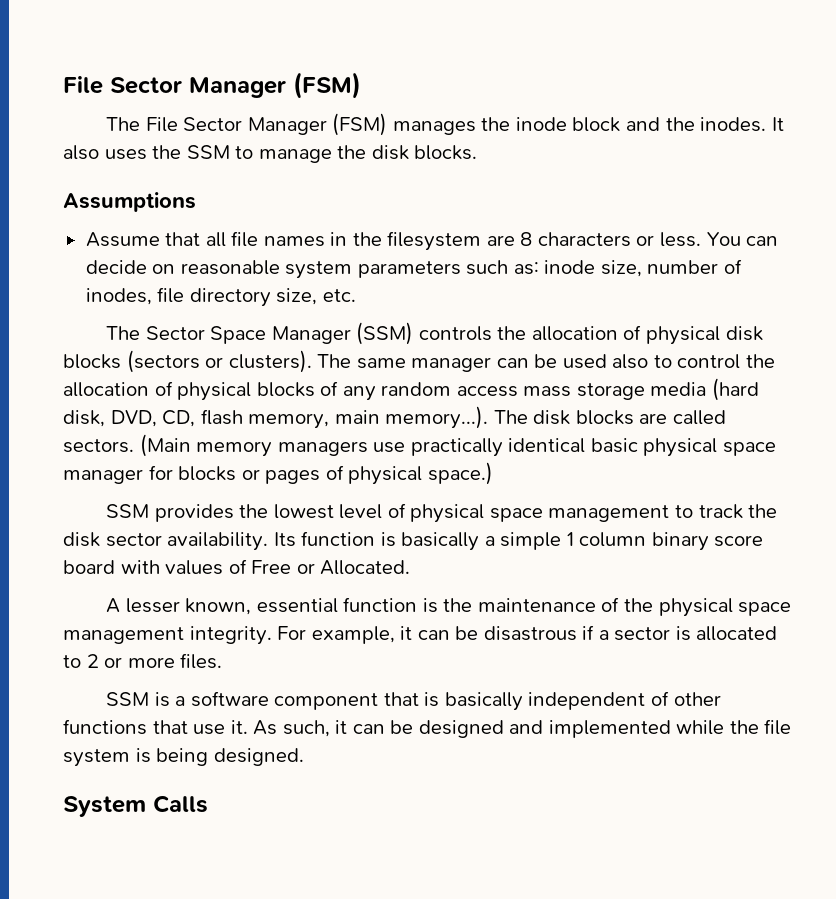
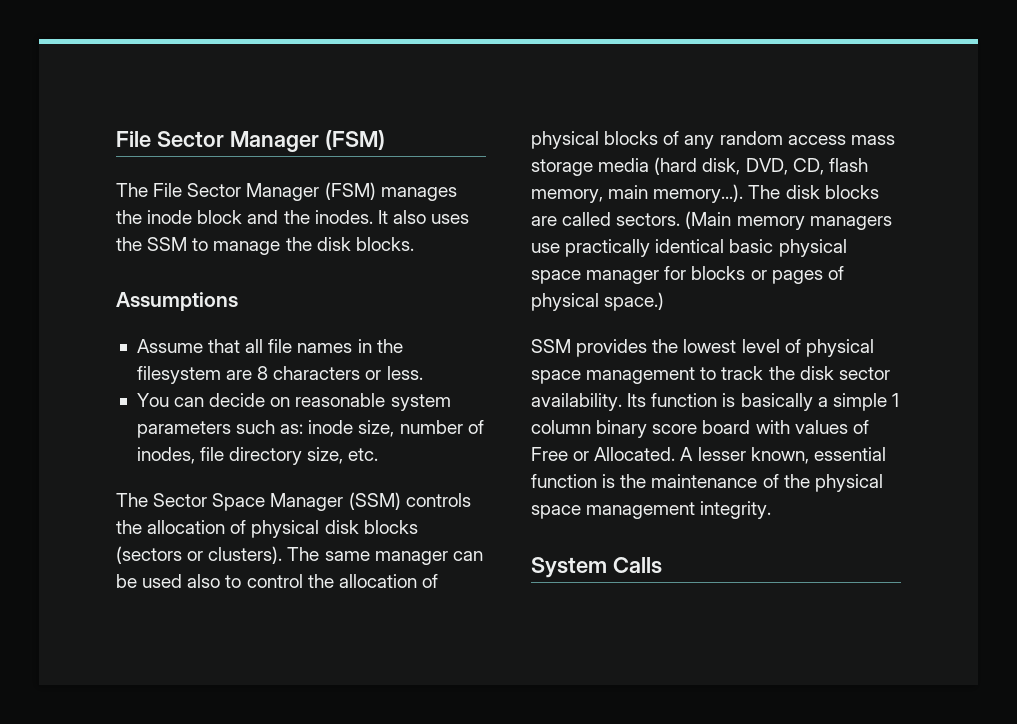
- Assume that all file names in the filesystem are 8 characters or less. You can decide on reasonable system parameters such as: inode size, number of inodes, file directory size, etc.
+ Assume that all file names in the filesystem are 8 characters or less.
+ You can decide on reasonable system parameters such as: inode size, number of inodes, file directory size, etc.
- Its function is basically a simple 1 column binary score board with values of Free or Allocated.
- A lesser known, essential function is the maintenance of the physical space management integrity. For example, it can be disastrous if a sector is allocated to 2 or more files.
- SSM is a software component that is basically independent of other functions that use it. As such, it can be designed and implemented while the file system is being designed.
+ Its function is basically a simple 1 column binary score board with values of Free or Allocated. A lesser known, essential function is the maintenance of the physical space management integrity.

